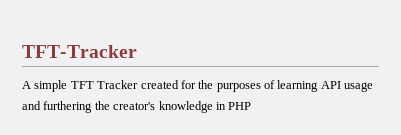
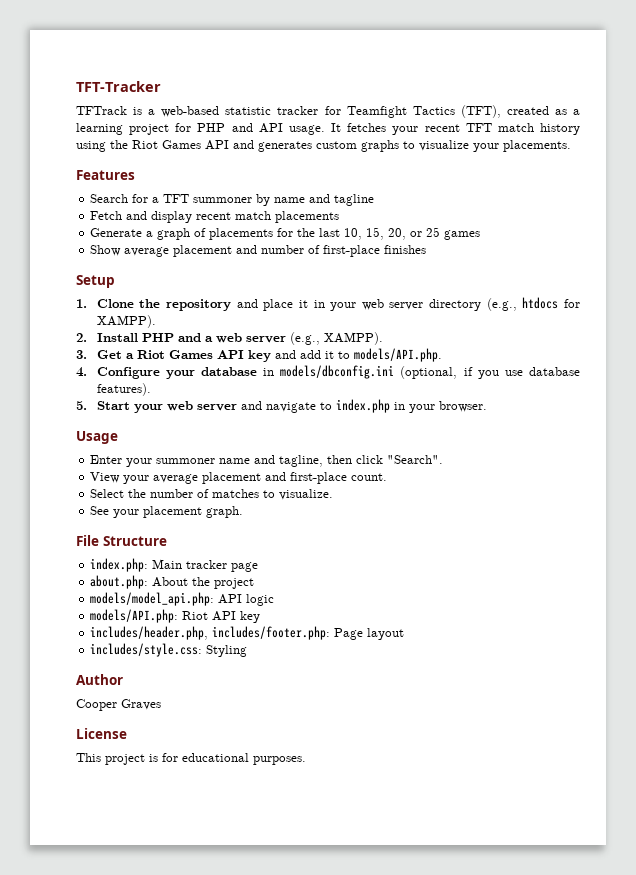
- A simple TFT Tracker created for the purposes of learning API usage and furthering the creator's knowledge in PHP
+ TFTrack is a web-based statistic tracker for Teamfight Tactics (TFT), created as a learning project for PHP and API usage. It fetches your recent TFT match history using the Riot Games API and generates custom graphs to visualize your placements.
+ Features
+ Search for a TFT summoner by name and tagline
+ Fetch and display recent match placements
+ Generate a graph of placements for the last 10, 15, 20, or 25 games
+ Show average placement and number of first-place finishes
+ Setup
+ 1. Clone the repository and place it in your web server directory (e.g., htdocs for XAMPP).
+ 2. Install PHP and a web server (e.g., XAMPP).
+ 3. Get a Riot Games API key and add it to models/API.php.
+ 4. Configure your database in models/dbconfig.ini (optional, if you use database features).
+ 5. Start your web server and navigate to index.php in your browser.
+ Usage
+ Enter your summoner name and tagline, then click "Search".
+ View your average placement and first-place count.
+ Select the number of matches to visualize.
+ See your placement graph.
+ File Structure
+ index.php: Main tracker page
+ about.php: About the project
+ models/model_api.php: API logic
+ models/API.php: Riot API key
+ includes/header.php, includes/footer.php: Page layout
+ includes/style.css: Styling
+ Author
+ Cooper Graves
+ License
+ This project is for educational purposes.

